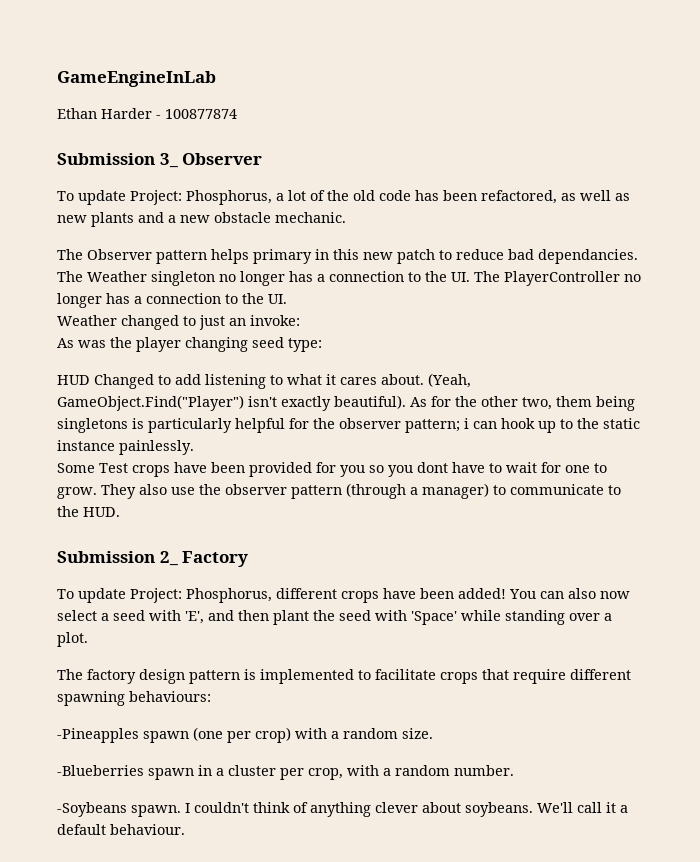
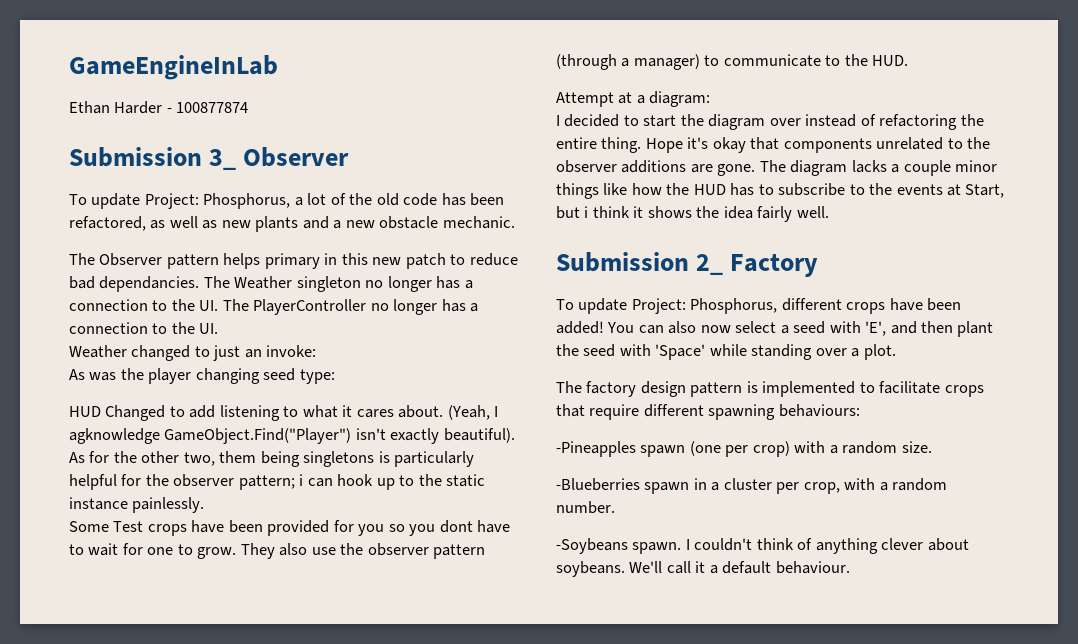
- (Yeah, GameObject.Find("Player") isn't exactly beautiful).
+ (Yeah, I agknowledge GameObject.Find("Player") isn't exactly beautiful).
+ Attempt at a diagram:
+ I decided to start the diagram over instead of refactoring the entire thing. Hope it's okay that components unrelated to the observer additions are gone. The diagram lacks a couple minor things like how the HUD has to subscribe to the events at Start, but i think it shows the idea fairly well.

